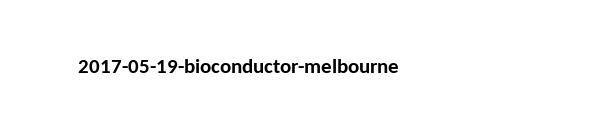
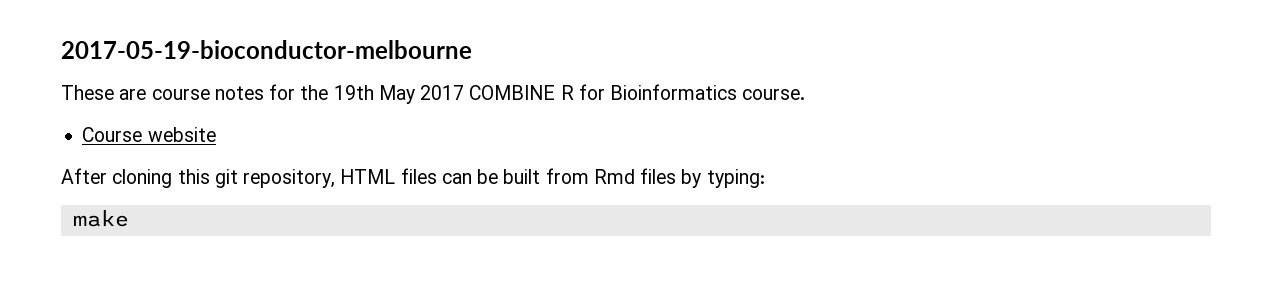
+ These are course notes for the 19th May 2017 COMBINE R for Bioinformatics course.
+ Course website
+ After cloning this git repository, HTML files can be built from Rmd files by typing:
+ make

